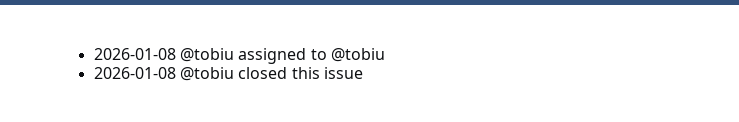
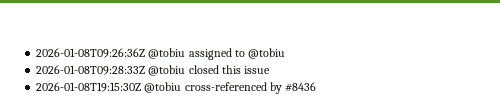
- 2026-01-08 @tobiu assigned to @tobiu
+ 2026-01-08T09:26:36Z @tobiu assigned to @tobiu
- 2026-01-08 @tobiu closed this issue
+ 2026-01-08T09:28:33Z @tobiu closed this issue
+ 2026-01-08T19:15:30Z @tobiu cross-referenced by #8436

